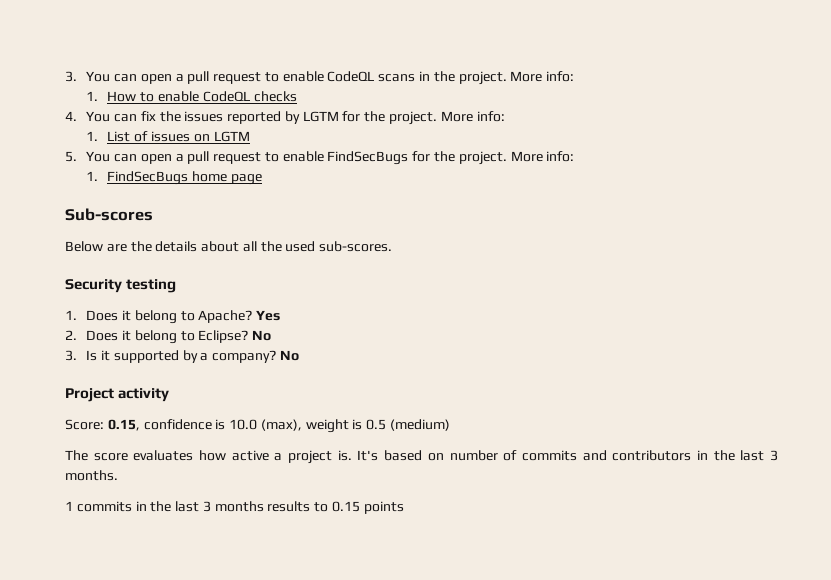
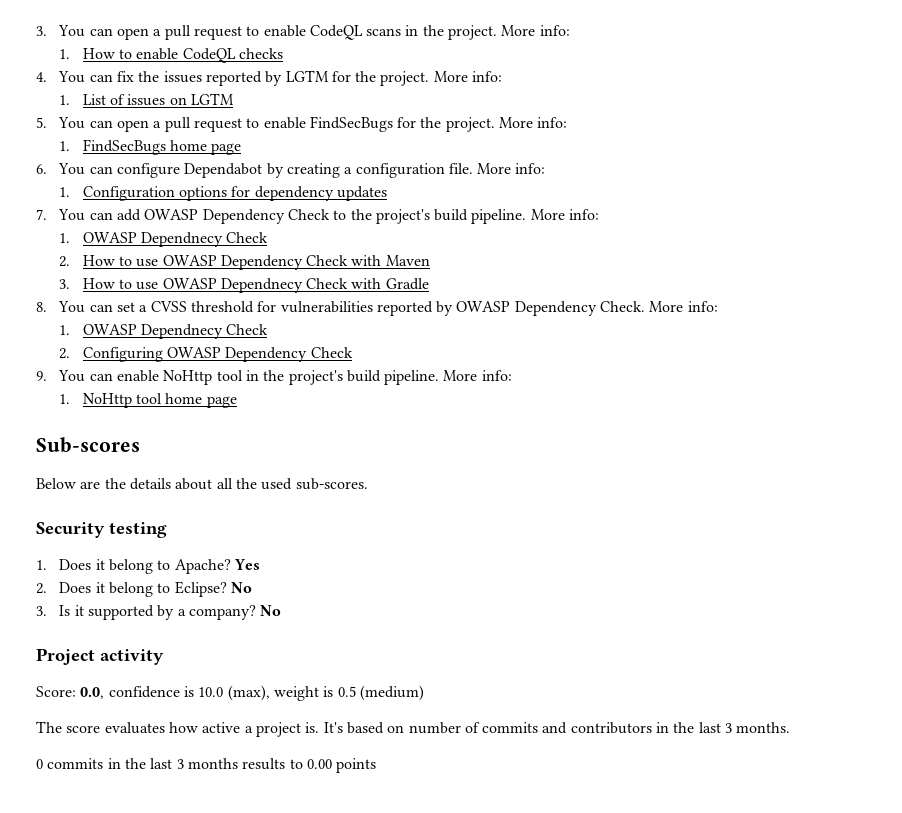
+ 6. You can configure Dependabot by creating a configuration file. More info:
+ 1. Configuration options for dependency updates
+ 7. You can add OWASP Dependency Check to the project's build pipeline. More info:
+ 1. OWASP Dependnecy Check
+ 2. How to use OWASP Dependency Check with Maven
+ 3. How to use OWASP Dependnecy Check with Gradle
+ 8. You can set a CVSS threshold for vulnerabilities reported by OWASP Dependency Check. More info:
+ 1. OWASP Dependnecy Check
+ 2. Configuring OWASP Dependency Check
+ 9. You can enable NoHttp tool in the project's build pipeline. More info:
+ 1. NoHttp tool home page
- Score: 0.15, confidence is 10.0 (max), weight is 0.5 (medium)
+ Score: 0.0, confidence is 10.0 (max), weight is 0.5 (medium)
- 1 commits in the last 3 months results to 0.15 points
+ 0 commits in the last 3 months results to 0.00 points

